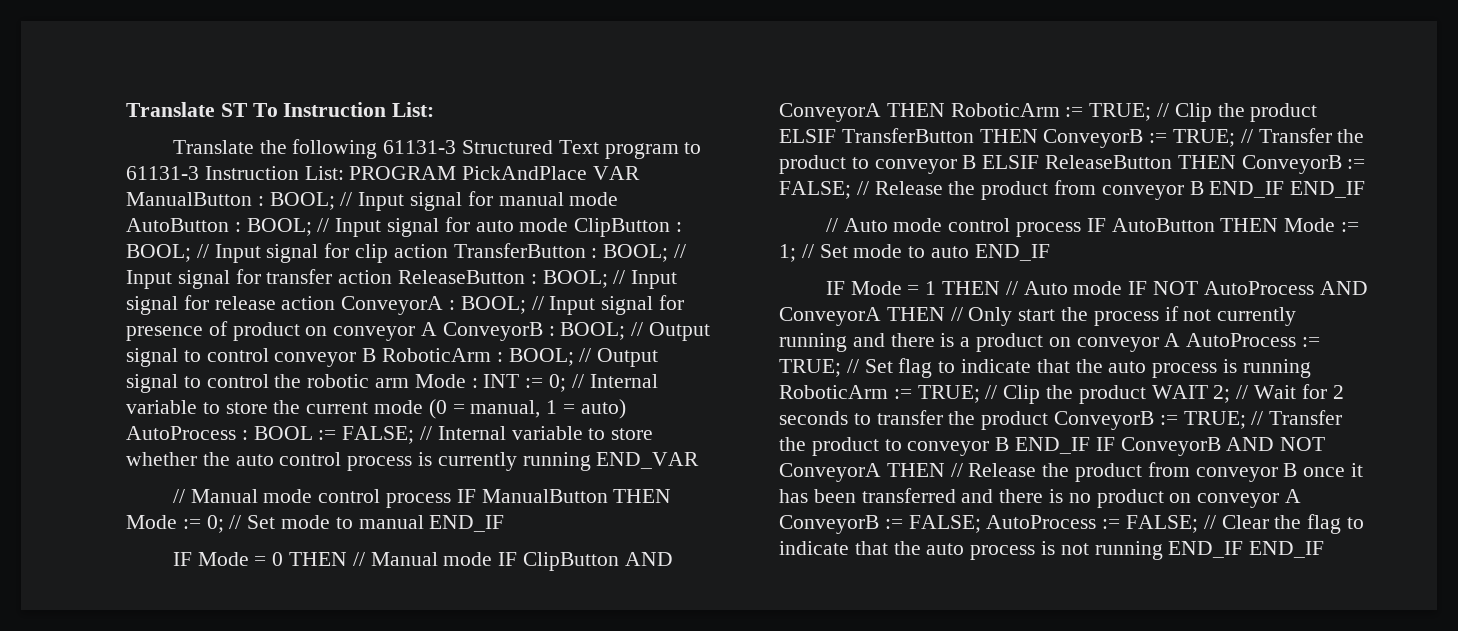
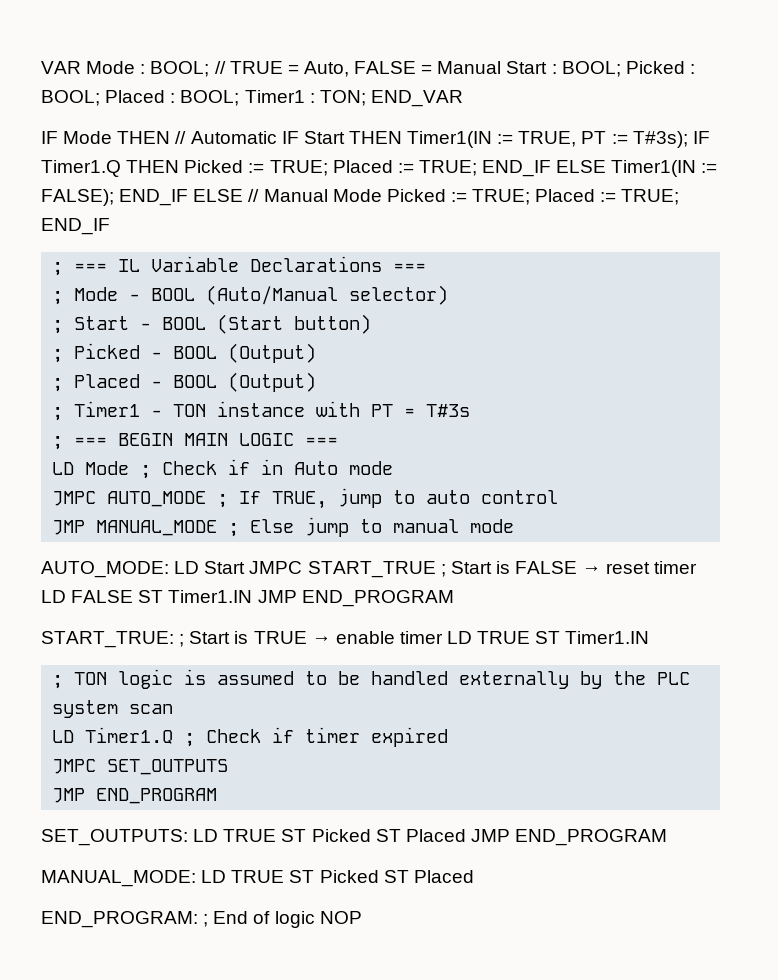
- Translate ST To Instruction List:
- Translate the following 61131-3 Structured Text program to 61131-3 Instruction List: PROGRAM PickAndPlace VAR ManualButton : BOOL; // Input signal for manual mode AutoButton : BOOL; // Input signal for auto mode ClipButton : BOOL; // Input signal for clip action TransferButton : BOOL; // Input signal for transfer action ReleaseButton : BOOL; // Input signal for release action ConveyorA : BOOL; // Input signal for presence of product on conveyor A ConveyorB : BOOL; // Output signal to control conveyor B RoboticArm : BOOL; // Output signal to control the robotic arm Mode : INT := 0; // Internal variable to store the current mode (0 = manual, 1 = auto) AutoProcess : BOOL := FALSE; // Internal variable to store whether the auto control process is currently running END_VAR
- // Manual mode control process IF ManualButton THEN Mode := 0; // Set mode to manual END_IF
- IF Mode = 0 THEN // Manual mode IF ClipButton AND ConveyorA THEN RoboticArm := TRUE; // Clip the product ELSIF TransferButton THEN ConveyorB := TRUE; // Transfer the product to conveyor B ELSIF ReleaseButton THEN ConveyorB := FALSE; // Release the product from conveyor B END_IF END_IF
- // Auto mode control process IF AutoButton THEN Mode := 1; // Set mode to auto END_IF
- IF Mode = 1 THEN // Auto mode IF NOT AutoProcess AND ConveyorA THEN // Only start the process if not currently running and there is a product on conveyor A AutoProcess := TRUE; // Set flag to indicate that the auto process is running RoboticArm := TRUE; // Clip the product WAIT 2; // Wait for 2 seconds to transfer the product ConveyorB := TRUE; // Transfer the product to conveyor B END_IF IF ConveyorB AND NOT ConveyorA THEN // Release the product from conveyor B once it has been transferred and there is no product on conveyor A ConveyorB := FALSE; AutoProcess := FALSE; // Clear the flag to indicate that the auto process is not running END_IF END_IF
+ VAR Mode : BOOL; // TRUE = Auto, FALSE = Manual Start : BOOL; Picked : BOOL; Placed : BOOL; Timer1 : TON; END_VAR
+ IF Mode THEN // Automatic IF Start THEN Timer1(IN := TRUE, PT := T#3s); IF Timer1.Q THEN Picked := TRUE; Placed := TRUE; END_IF ELSE Timer1(IN := FALSE); END_IF ELSE // Manual Mode Picked := TRUE; Placed := TRUE; END_IF
+ ; === IL Variable Declarations ===
+ ; Mode - BOOL (Auto/Manual selector)
+ ; Start - BOOL (Start button)
+ ; Picked - BOOL (Output)
+ ; Placed - BOOL (Output)
+ ; Timer1 - TON instance with PT = T#3s
+ ; === BEGIN MAIN LOGIC ===
+ LD Mode ; Check if in Auto mode
+ JMPC AUTO_MODE ; If TRUE, jump to auto control
+ JMP MANUAL_MODE ; Else jump to manual mode
+ AUTO_MODE: LD Start JMPC START_TRUE ; Start is FALSE → reset timer LD FALSE ST Timer1.IN JMP END_PROGRAM
+ START_TRUE: ; Start is TRUE → enable timer LD TRUE ST Timer1.IN
+ ; TON logic is assumed to be handled externally by the PLC system scan
+ LD Timer1.Q ; Check if timer expired
+ JMPC SET_OUTPUTS
+ JMP END_PROGRAM
+ SET_OUTPUTS: LD TRUE ST Picked ST Placed JMP END_PROGRAM
+ MANUAL_MODE: LD TRUE ST Picked ST Placed
+ END_PROGRAM: ; End of logic NOP

